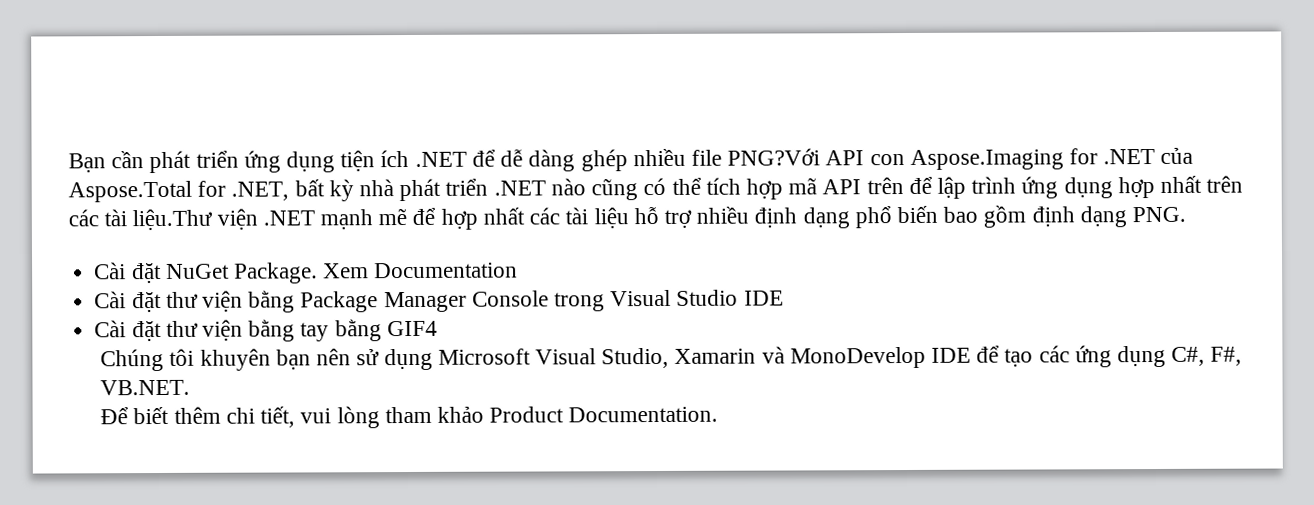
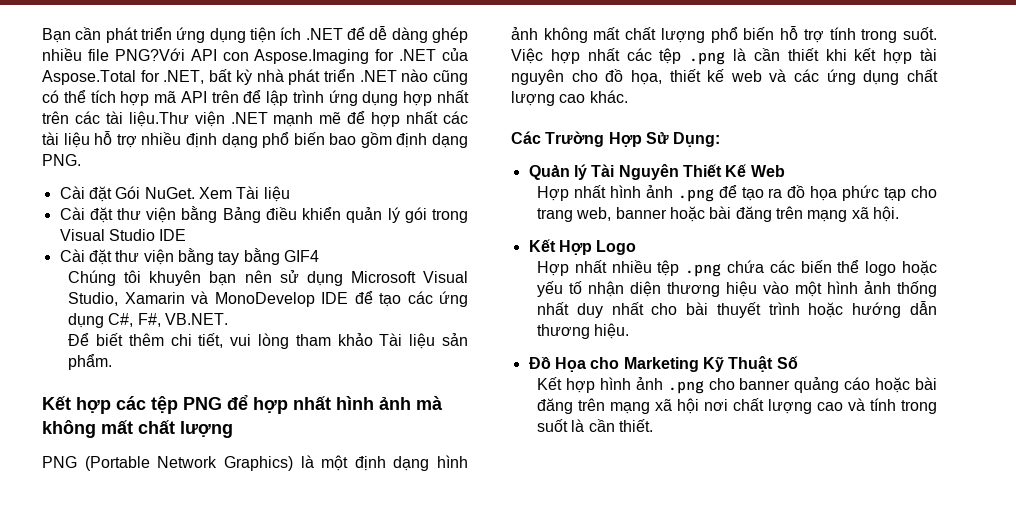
- Cài đặt NuGet Package. Xem Documentation
- Cài đặt thư viện bằng Package Manager Console trong Visual Studio IDE
+ Cài đặt Gói NuGet. Xem Tài liệu
+ Cài đặt thư viện bằng Bảng điều khiển quản lý gói trong Visual Studio IDE
- Để biết thêm chi tiết, vui lòng tham khảo Product Documentation.
+ Để biết thêm chi tiết, vui lòng tham khảo Tài liệu sản phẩm.
+ Kết hợp các tệp PNG để hợp nhất hình ảnh mà không mất chất lượng
+ PNG (Portable Network Graphics) là một định dạng hình ảnh không mất chất lượng phổ biến hỗ trợ tính trong suốt. Việc hợp nhất các tệp .png là cần thiết khi kết hợp tài nguyên cho đồ họa, thiết kế web và các ứng dụng chất lượng cao khác.
+ Các Trường Hợp Sử Dụng:
+ Quản lý Tài Nguyên Thiết Kế Web
+ Hợp nhất hình ảnh .png để tạo ra đồ họa phức tạp cho trang web, banner hoặc bài đăng trên mạng xã hội.
+ Kết Hợp Logo
+ Hợp nhất nhiều tệp .png chứa các biến thể logo hoặc yếu tố nhận diện thương hiệu vào một hình ảnh thống nhất duy nhất cho bài thuyết trình hoặc hướng dẫn thương hiệu.
+ Đồ Họa cho Marketing Kỹ Thuật Số
+ Kết hợp hình ảnh .png cho banner quảng cáo hoặc bài đăng trên mạng xã hội nơi chất lượng cao và tính trong suốt là cần thiết.

